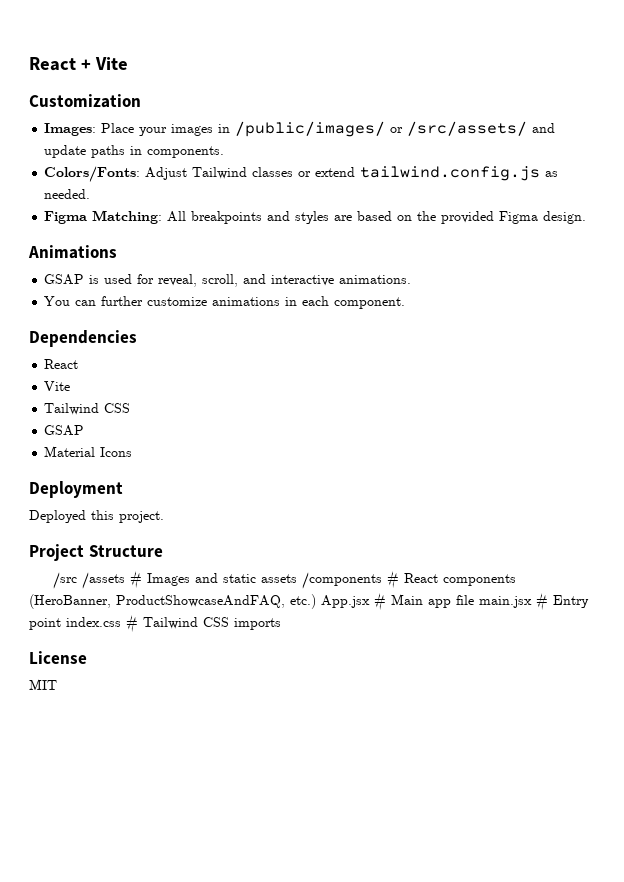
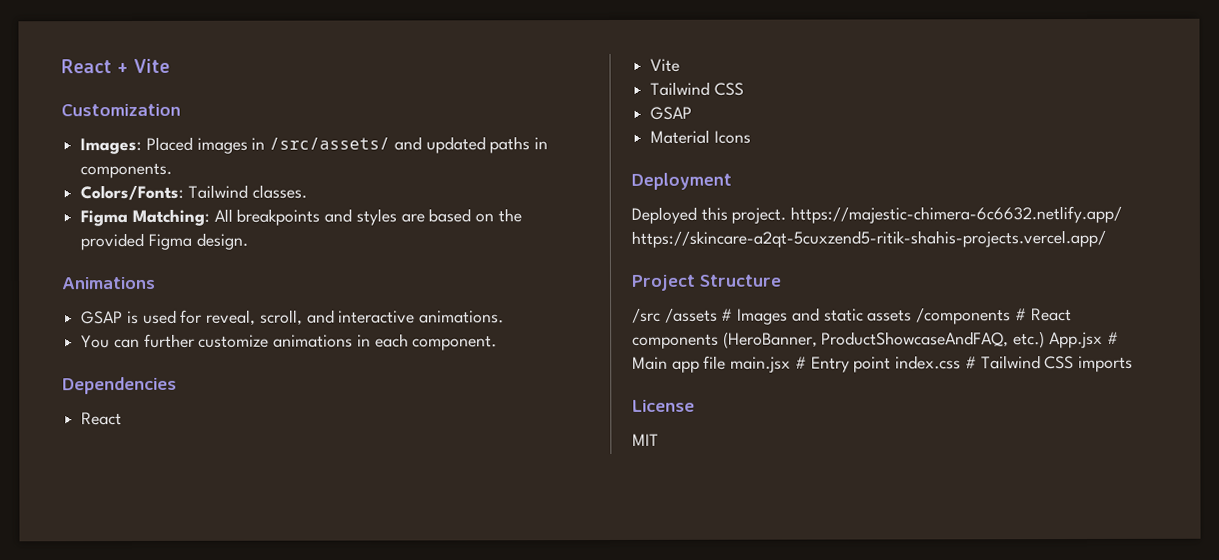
- Images: Place your images in /public/images/ or /src/assets/ and update paths in components.
+ Images: Placed images in /src/assets/ and updated paths in components.
- Colors/Fonts: Adjust Tailwind classes or extend tailwind.config.js as needed.
+ Colors/Fonts: Tailwind classes.
- Deployed this project.
+ Deployed this project. https://majestic-chimera-6c6632.netlify.app/ https://skincare-a2qt-5cuxzend5-ritik-shahis-projects.vercel.app/

